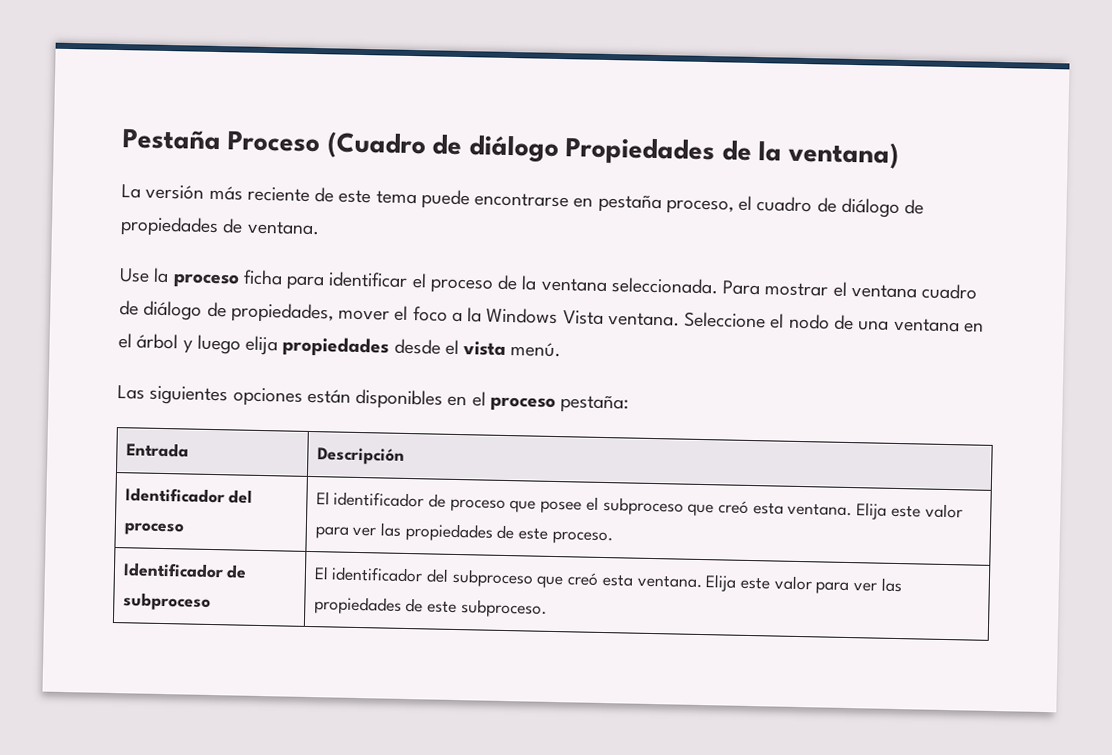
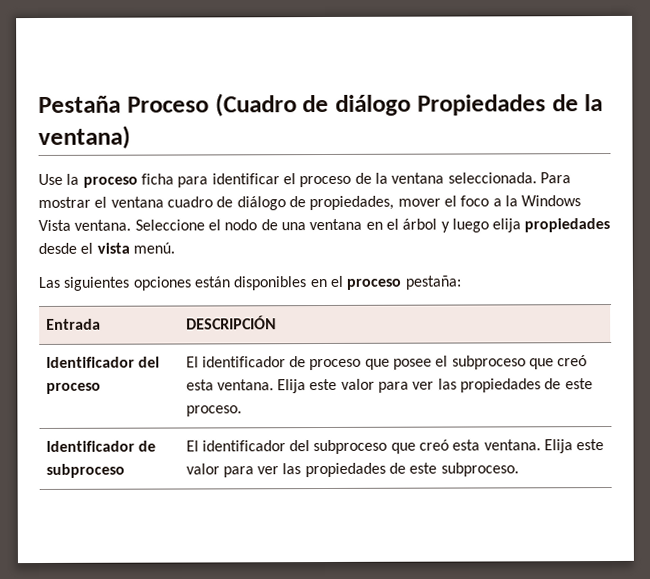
- La versión más reciente de este tema puede encontrarse en pestaña proceso, el cuadro de diálogo de propiedades de ventana.
- Entrada | Descripción
+ Entrada | DESCRIPCIÓN

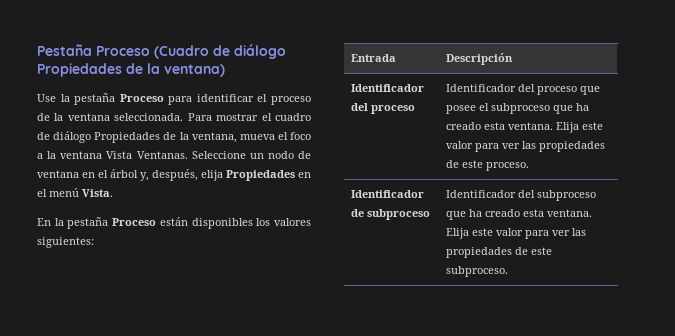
- Use la proceso ficha para identificar el proceso de la ventana seleccionada.
+ Use la pestaña Proceso para identificar el proceso de la ventana seleccionada.
- Para mostrar el ventana cuadro de diálogo de propiedades, mover el foco a la Windows Vista ventana. Seleccione el nodo de una ventana en el árbol y luego elija propiedades desde el vista menú.
- Las siguientes opciones están disponibles en el proceso pestaña:
+ Para mostrar el cuadro de diálogo Propiedades de la ventana, mueva el foco a la ventana Vista Ventanas. Seleccione un nodo de ventana en el árbol y, después, elija Propiedades en el menú Vista.
+ En la pestaña Proceso están disponibles los valores siguientes:
- Entrada | DESCRIPCIÓN
+ Entrada | Descripción
- Identificador del proceso | El identificador de proceso que posee el subproceso que creó esta ventana. Elija este valor para ver las propiedades de este proceso.
+ Identificador del proceso | Identificador del proceso que posee el subproceso que ha creado esta ventana. Elija este valor para ver las propiedades de este proceso.
- Identificador de subproceso | El identificador del subproceso que creó esta ventana. Elija este valor para ver las propiedades de este subproceso.
+ Identificador de subproceso | Identificador del subproceso que ha creado esta ventana. Elija este valor para ver las propiedades de este subproceso.

